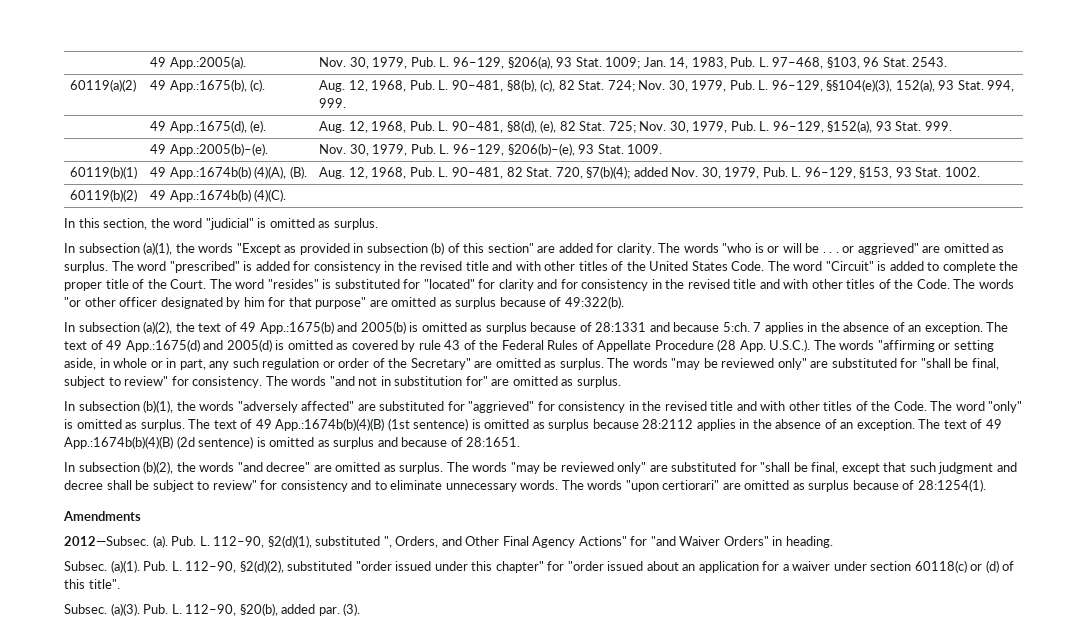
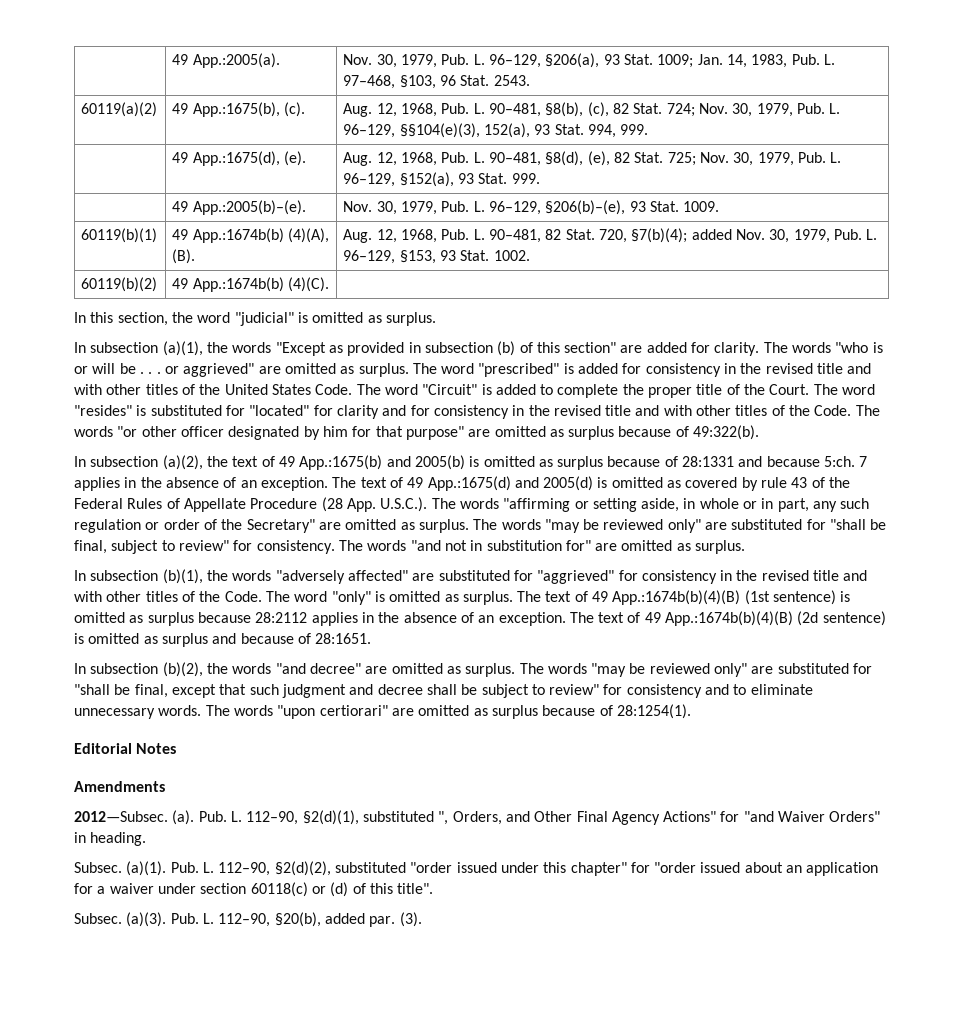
+ Editorial Notes

